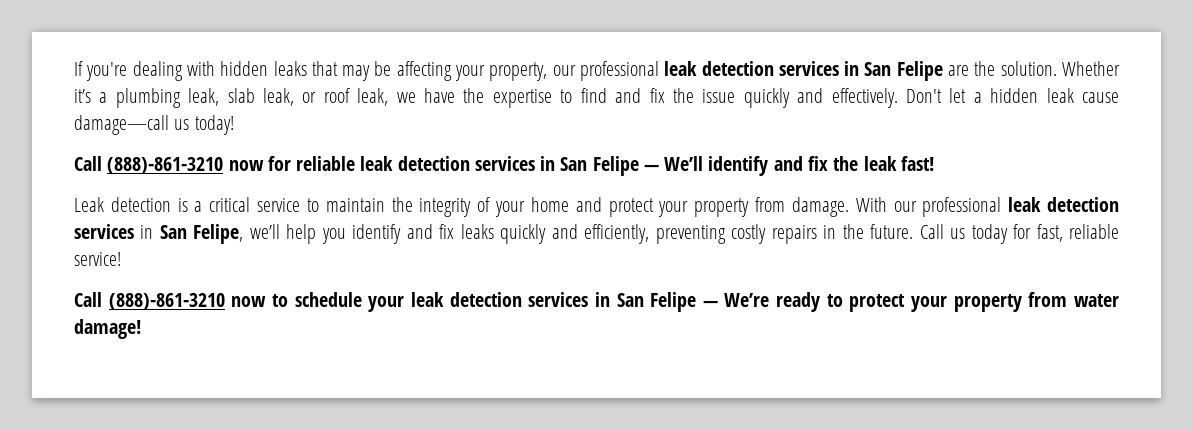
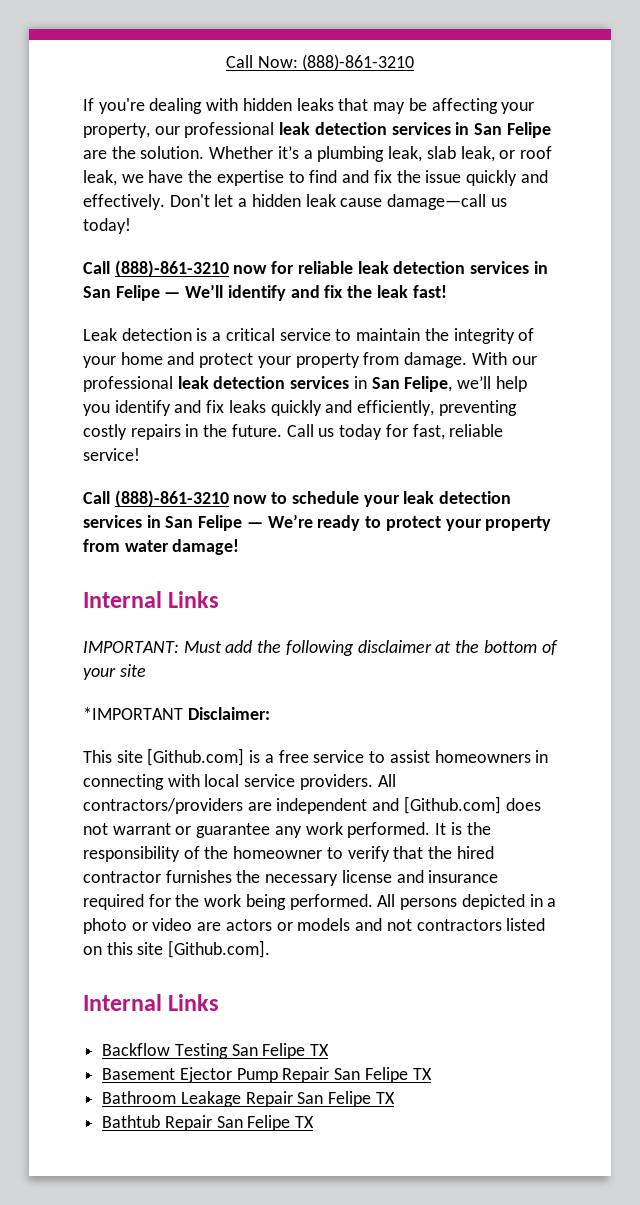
+ Call Now: (888)-861-3210
  Call (888)-861-3210 now to schedule your leak detection services in San Felipe — We’re ready to protect your property from water damage!
+ Internal Links
+ IMPORTANT: Must add the following disclaimer at the bottom of your site
+ *IMPORTANT Disclaimer:
+ This site [Github.com] is a free service to assist homeowners in connecting with local service providers. All contractors/providers are independent and [Github.com] does not warrant or guarantee any work performed. It is the responsibility of the homeowner to verify that the hired contractor furnishes the necessary license and insurance required for the work being performed. All persons depicted in a photo or video are actors or models and not contractors listed on this site [Github.com].
+ Internal Links
+ Backflow Testing San Felipe TX
+ Basement Ejector Pump Repair San Felipe TX
+ Bathroom Leakage Repair San Felipe TX
+ Bathtub Repair San Felipe TX

